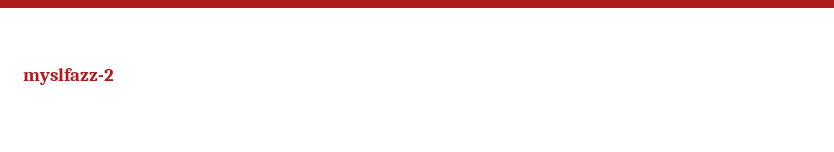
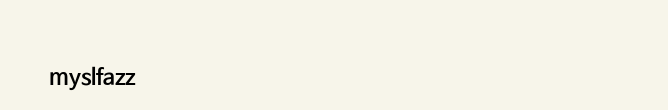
- myslfazz-2
+ myslfazz

